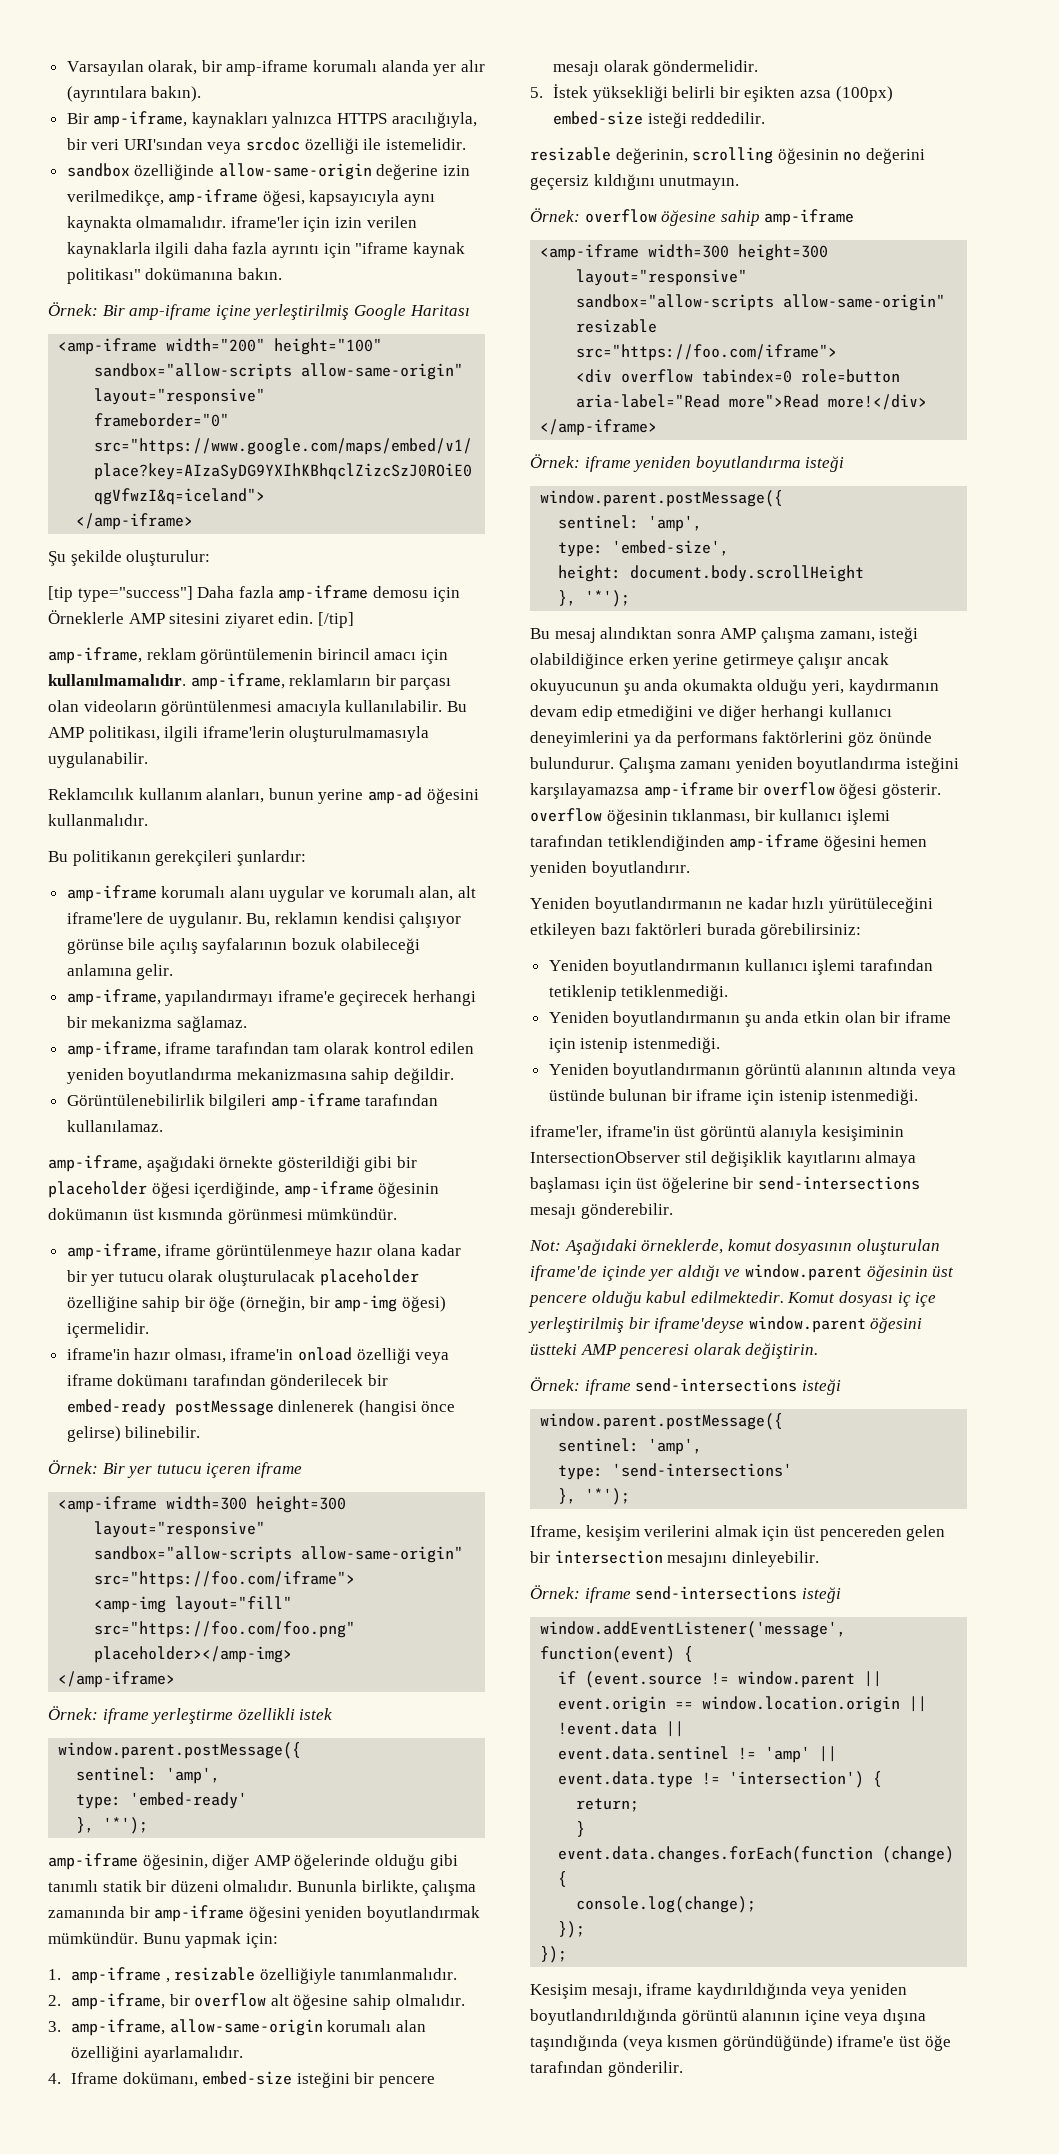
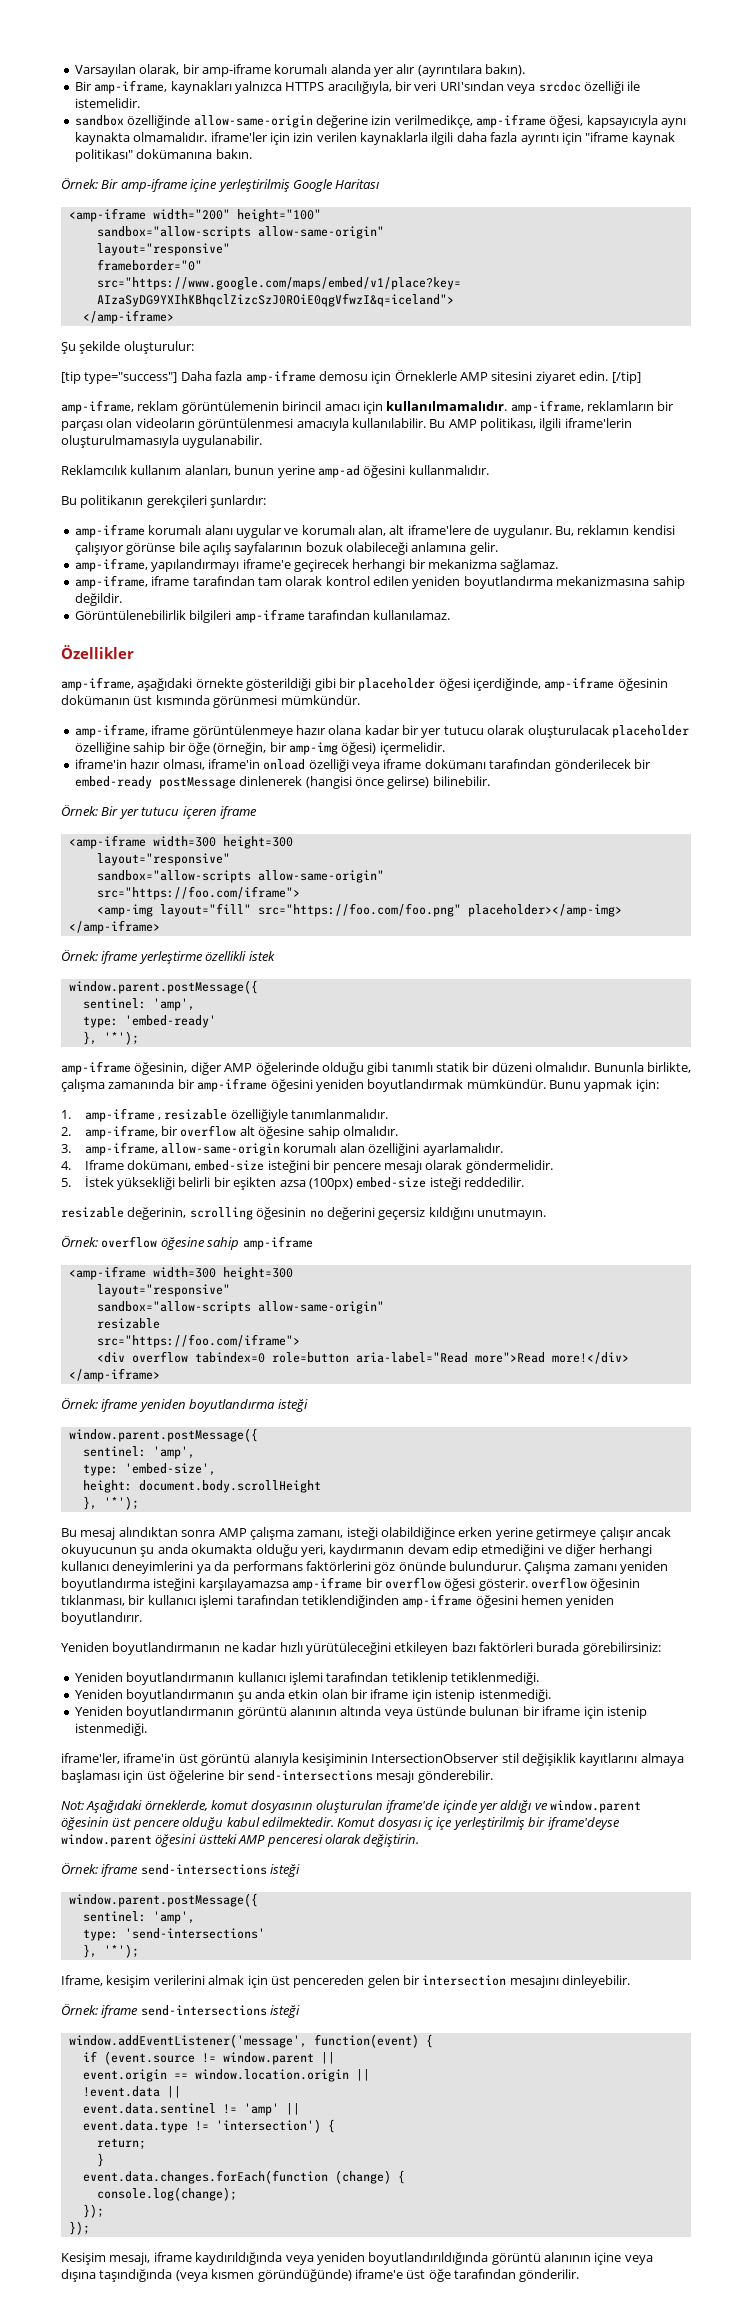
+ Özellikler

